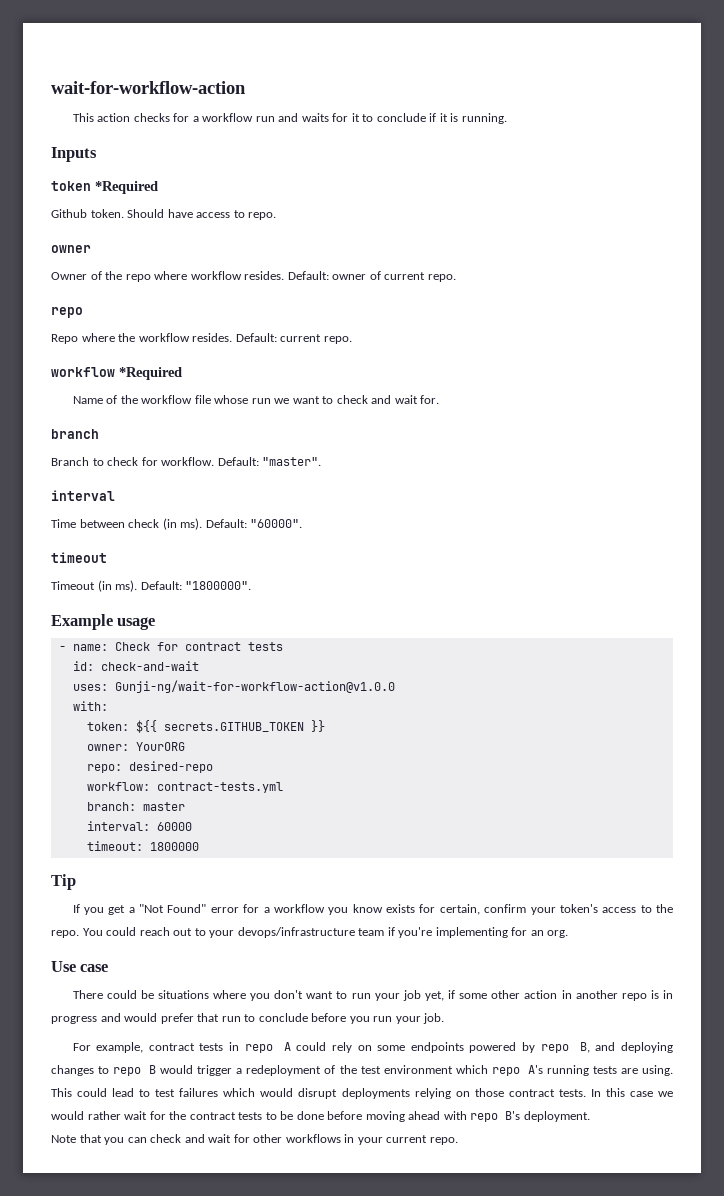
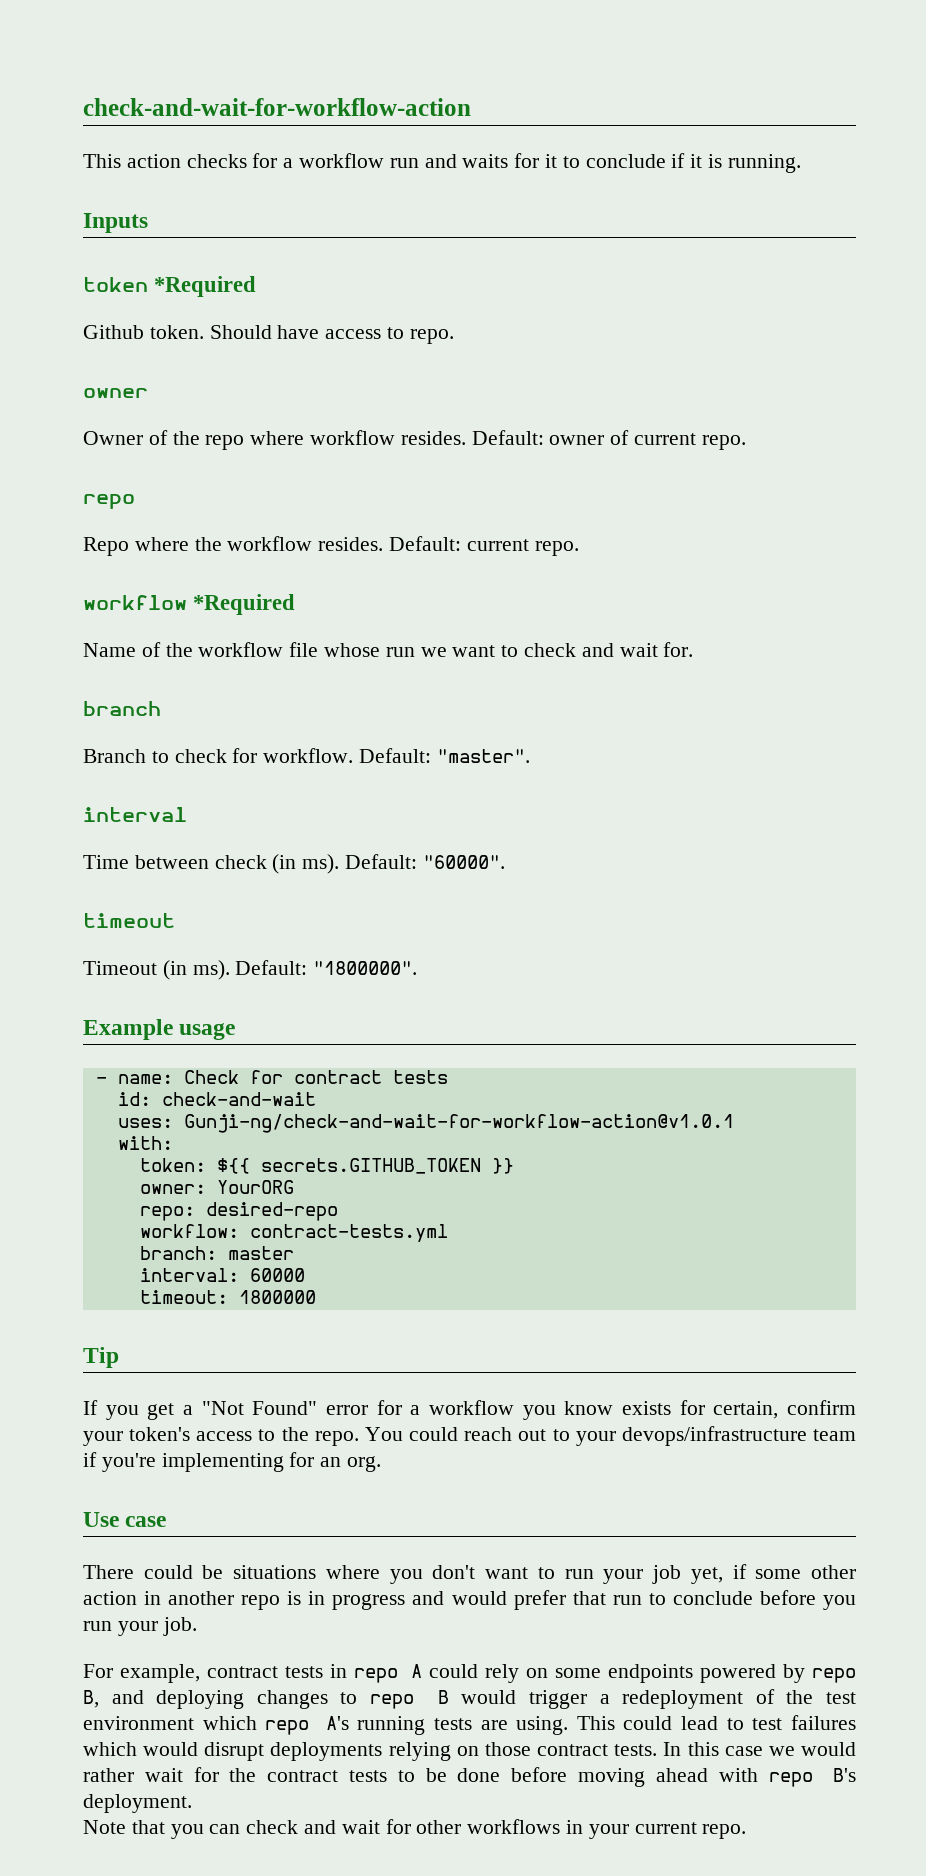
- wait-for-workflow-action
+ check-and-wait-for-workflow-action
- uses: Gunji-ng/wait-for-workflow-action@v1.0.0
+ uses: Gunji-ng/check-and-wait-for-workflow-action@v1.0.1

